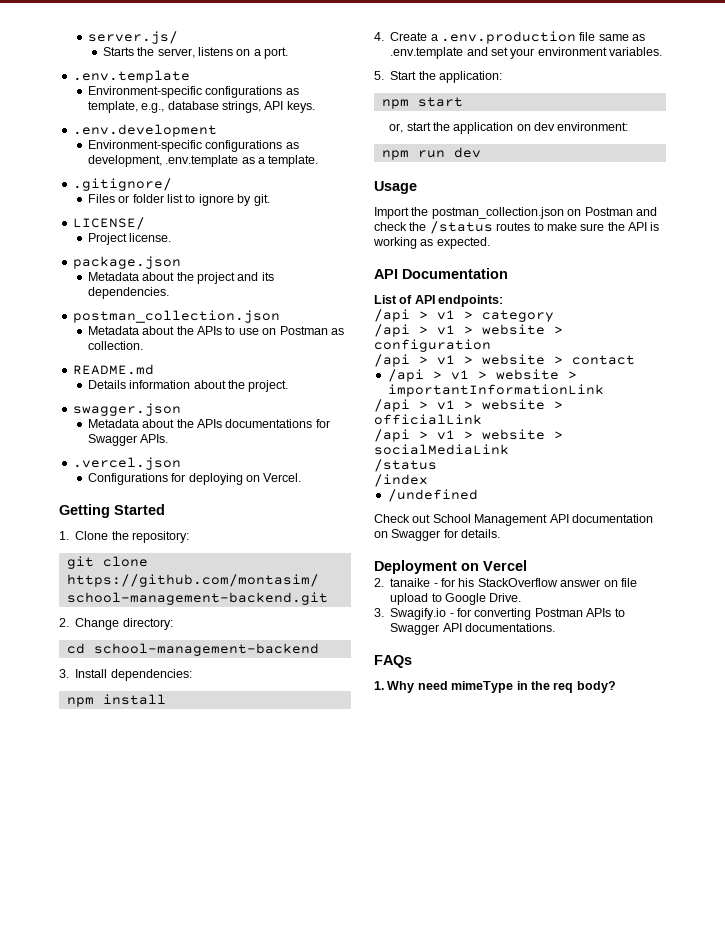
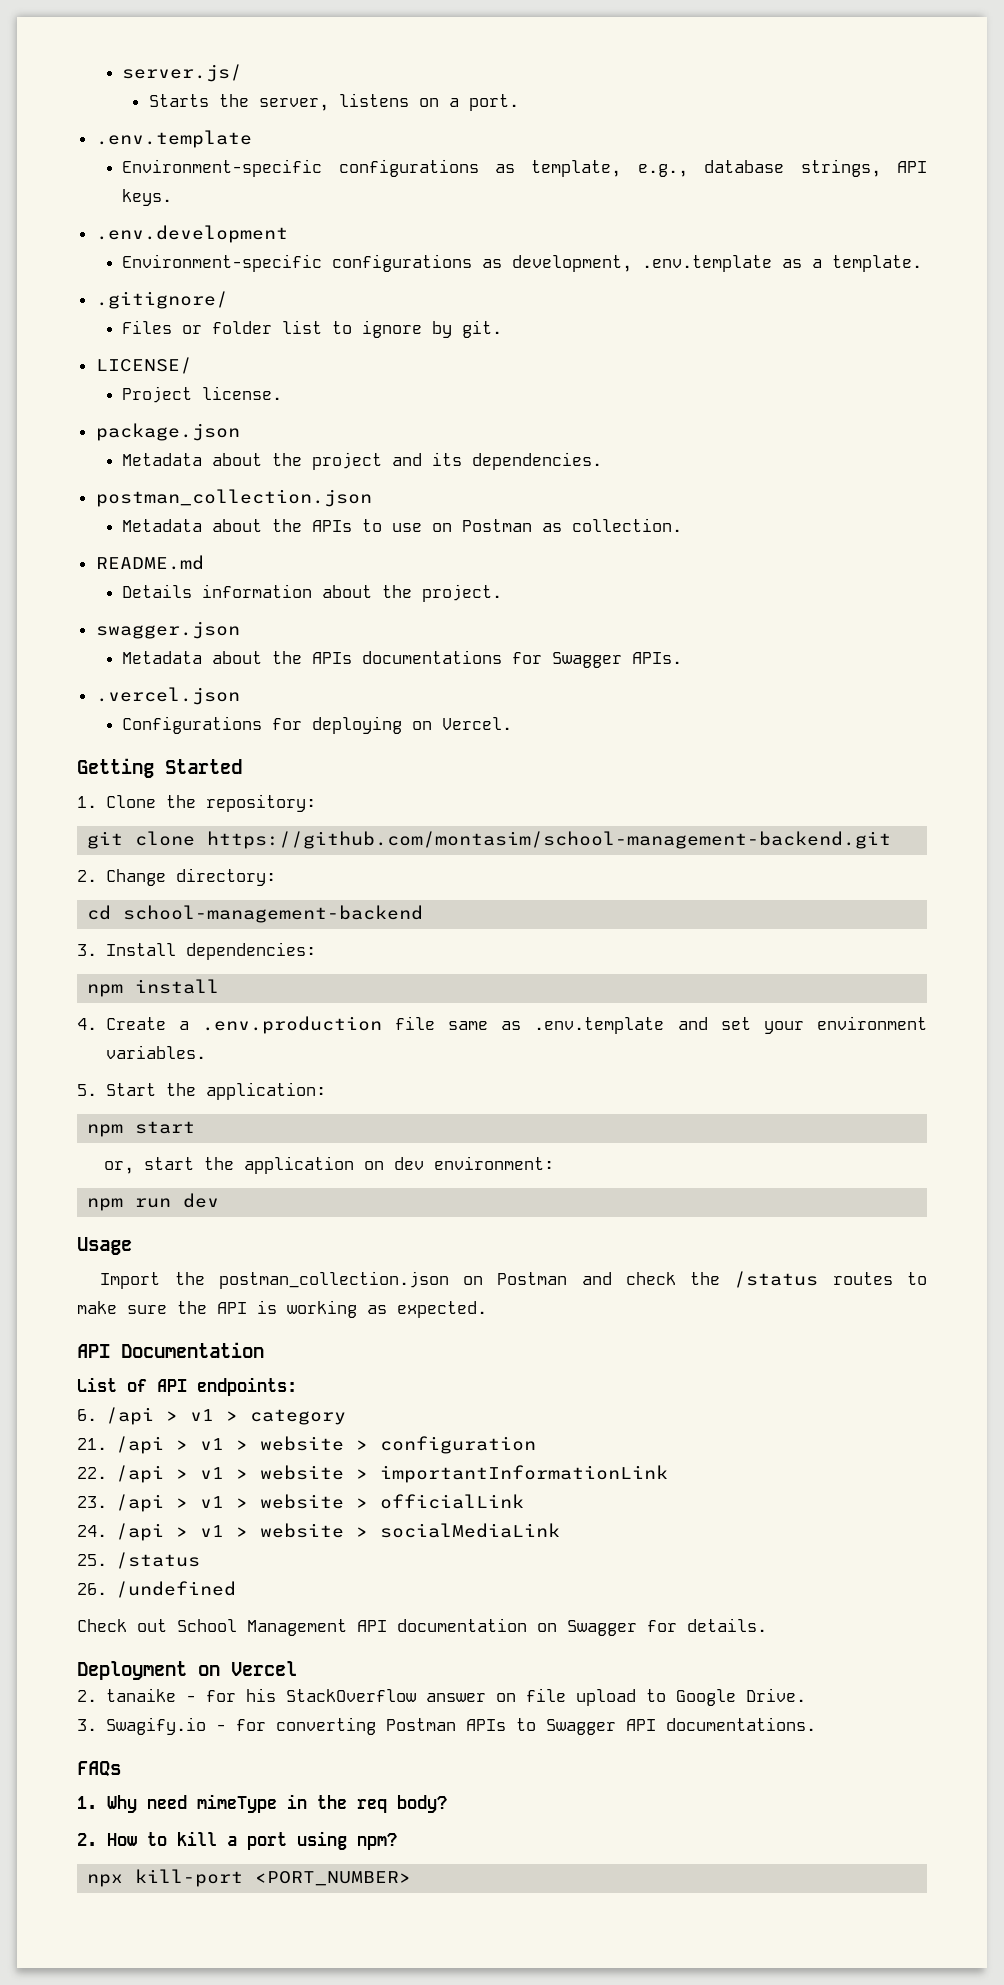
- /api > v1 > category
+ 6. /api > v1 > category
- /api > v1 > website > configuration
+ 21. /api > v1 > website > configuration
- /api > v1 > website > contact
- /api > v1 > website > importantInformationLink
+ 22. /api > v1 > website > importantInformationLink
- /api > v1 > website > officialLink
+ 23. /api > v1 > website > officialLink
- /api > v1 > website > socialMediaLink
- /status
+ 24. /api > v1 > website > socialMediaLink
+ 25. /status
- /index
- /undefined
+ 26. /undefined
+ 2. How to kill a port using npm?
+ npx kill-port <PORT_NUMBER>

